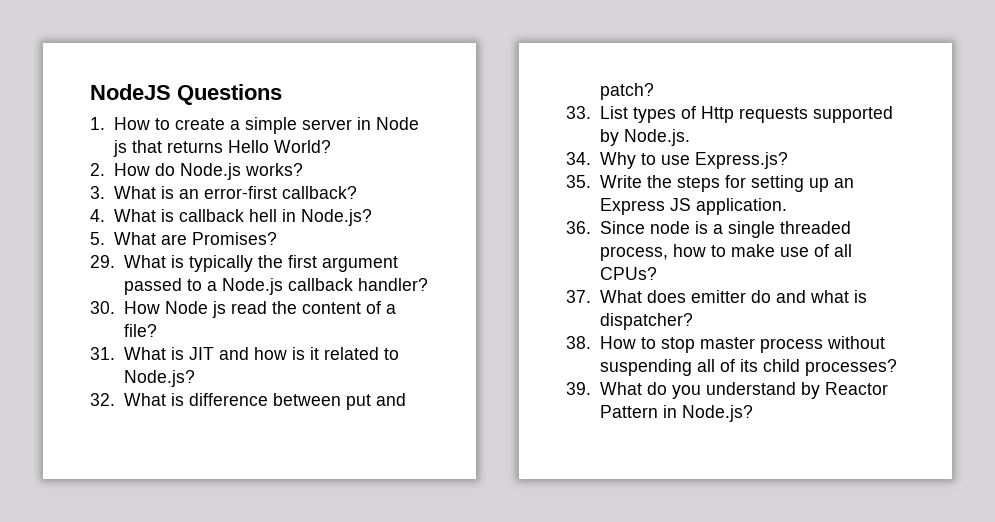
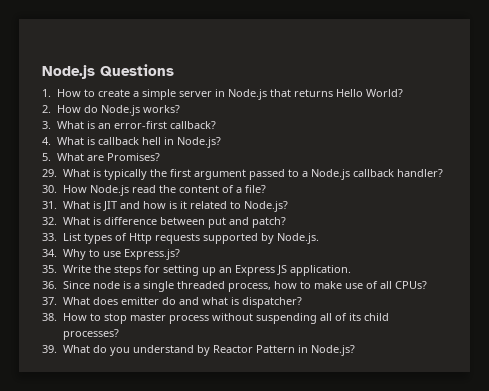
- NodeJS Questions
+ Node.js Questions
- 1. How to create a simple server in Node js that returns Hello World?
+ 1. How to create a simple server in Node.js that returns Hello World?
- 30. How Node js read the content of a file?
+ 30. How Node.js read the content of a file?

